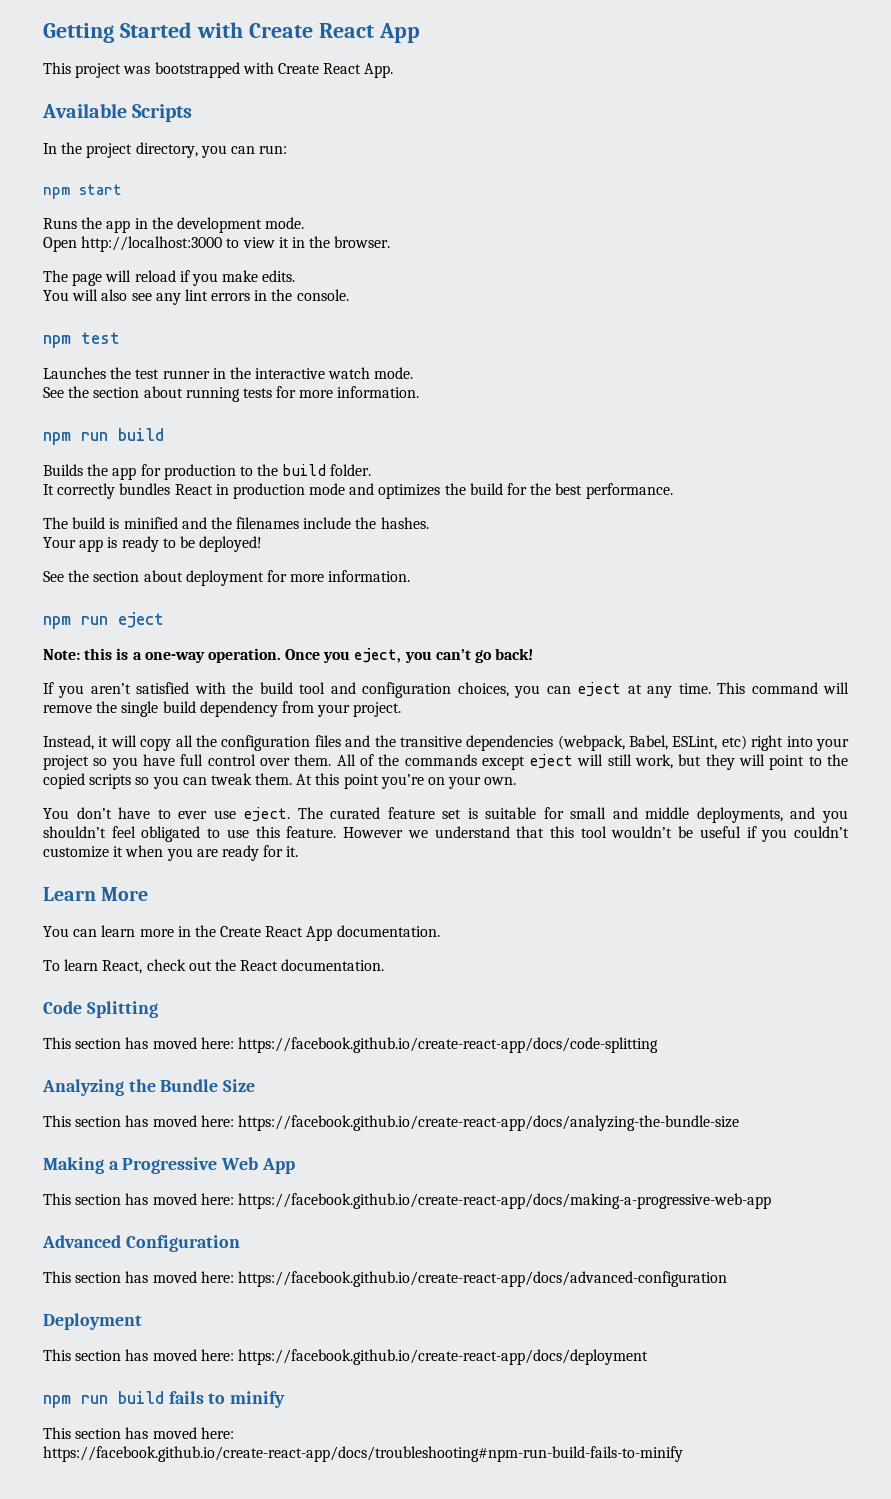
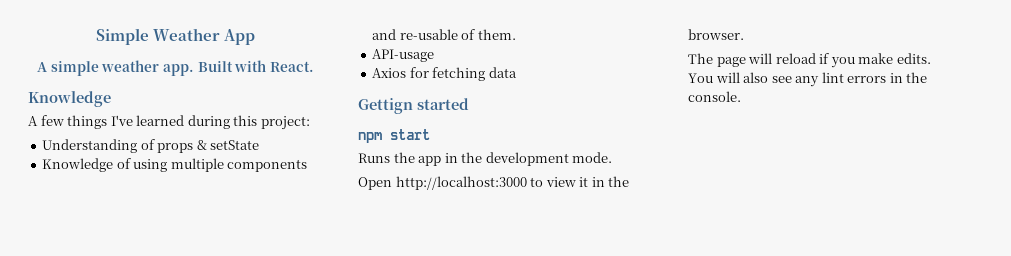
- Getting Started with Create React App
- This project was bootstrapped with Create React App.
- Available Scripts
- In the project directory, you can run:
+ Simple Weather App
+ A simple weather app. Built with React.
+ Knowledge
+ A few things I've learned during this project:
+ Understanding of props & setState
+ Knowledge of using multiple components and re-usable of them.
+ API-usage
+ Axios for fetching data
+ Gettign started
- npm test
- Launches the test runner in the interactive watch mode.
- See the section about running tests for more information.
- npm run build
- Builds the app for production to the build folder.
- It correctly bundles React in production mode and optimizes the build for the best performance.
- The build is minified and the filenames include the hashes.
- Your app is ready to be deployed!
- See the section about deployment for more information.
- npm run eject
- Note: this is a one-way operation. Once you eject, you can’t go back!
- If you aren’t satisfied with the build tool and configuration choices, you can eject at any time. This command will remove the single build dependency from your project.
- Instead, it will copy all the configuration files and the transitive dependencies (webpack, Babel, ESLint, etc) right into your project so you have full control over them. All of the commands except eject will still work, but they will point to the copied scripts so you can tweak them. At this point you’re on your own.
- You don’t have to ever use eject. The curated feature set is suitable for small and middle deployments, and you shouldn’t feel obligated to use this feature. However we understand that this tool wouldn’t be useful if you couldn’t customize it when you are ready for it.
- Learn More
- You can learn more in the Create React App documentation.
- To learn React, check out the React documentation.
- Code Splitting
- This section has moved here: https://facebook.github.io/create-react-app/docs/code-splitting
- Analyzing the Bundle Size
- This section has moved here: https://facebook.github.io/create-react-app/docs/analyzing-the-bundle-size
- Making a Progressive Web App
- This section has moved here: https://facebook.github.io/create-react-app/docs/making-a-progressive-web-app
- Advanced Configuration
- This section has moved here: https://facebook.github.io/create-react-app/docs/advanced-configuration
- Deployment
- This section has moved here: https://facebook.github.io/create-react-app/docs/deployment
- npm run build fails to minify
- This section has moved here: https://facebook.github.io/create-react-app/docs/troubleshooting#npm-run-build-fails-to-minify

